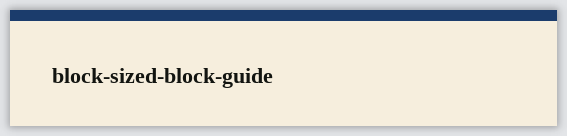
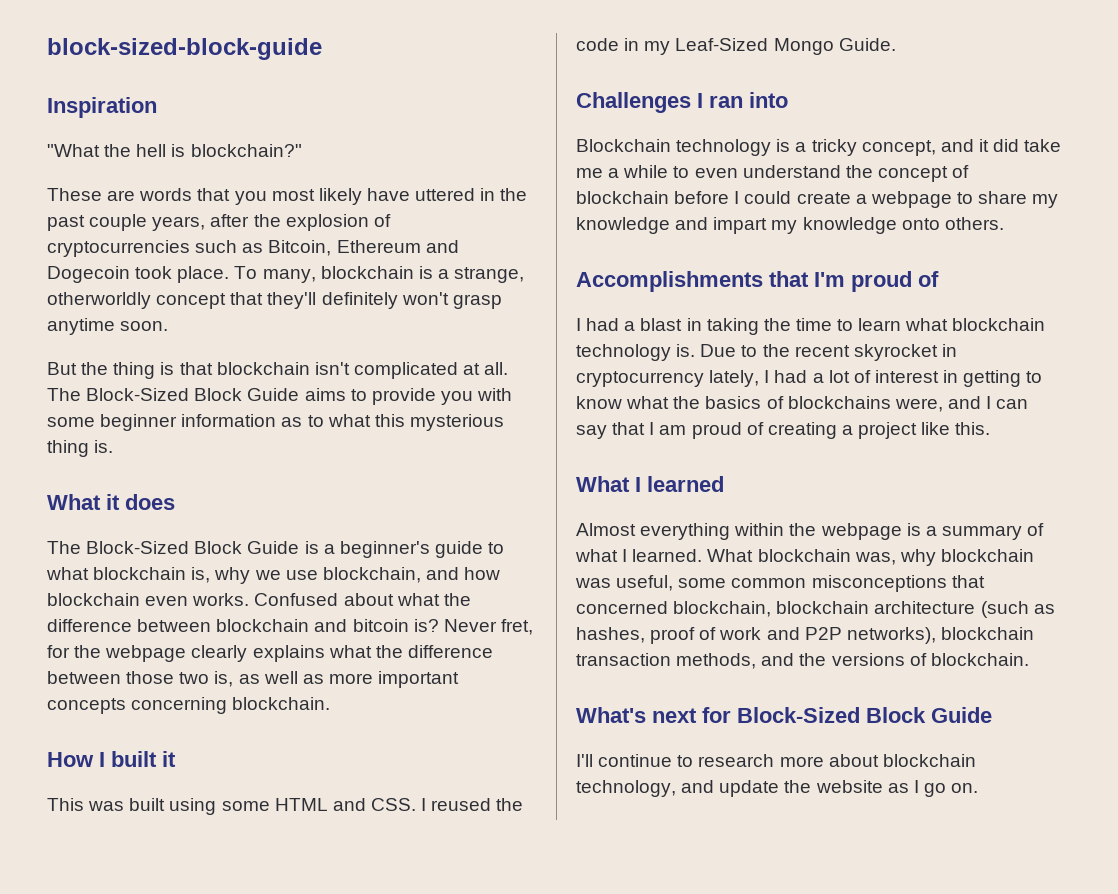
+ Inspiration
+ "What the hell is blockchain?"
+ These are words that you most likely have uttered in the past couple years, after the explosion of cryptocurrencies such as Bitcoin, Ethereum and Dogecoin took place. To many, blockchain is a strange, otherworldly concept that they'll definitely won't grasp anytime soon.
+ But the thing is that blockchain isn't complicated at all. The Block-Sized Block Guide aims to provide you with some beginner information as to what this mysterious thing is.
+ What it does
+ The Block-Sized Block Guide is a beginner's guide to what blockchain is, why we use blockchain, and how blockchain even works. Confused about what the difference between blockchain and bitcoin is? Never fret, for the webpage clearly explains what the difference between those two is, as well as more important concepts concerning blockchain.
+ How I built it
+ This was built using some HTML and CSS. I reused the code in my Leaf-Sized Mongo Guide.
+ Challenges I ran into
+ Blockchain technology is a tricky concept, and it did take me a while to even understand the concept of blockchain before I could create a webpage to share my knowledge and impart my knowledge onto others.
+ Accomplishments that I'm proud of
+ I had a blast in taking the time to learn what blockchain technology is. Due to the recent skyrocket in cryptocurrency lately, I had a lot of interest in getting to know what the basics of blockchains were, and I can say that I am proud of creating a project like this.
+ What I learned
+ Almost everything within the webpage is a summary of what I learned. What blockchain was, why blockchain was useful, some common misconceptions that concerned blockchain, blockchain architecture (such as hashes, proof of work and P2P networks), blockchain transaction methods, and the versions of blockchain.
+ What's next for Block-Sized Block Guide
+ I'll continue to research more about blockchain technology, and update the website as I go on.

